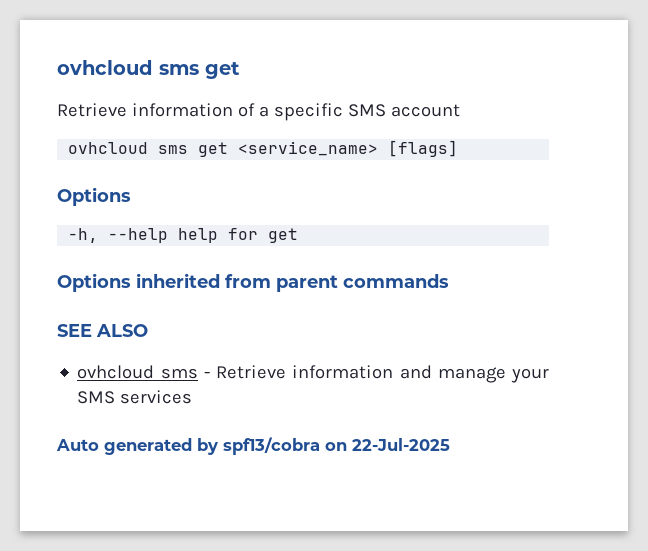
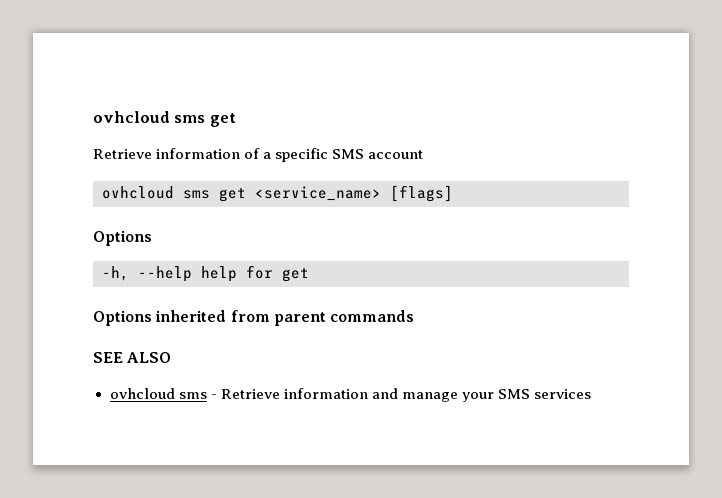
- Auto generated by spf13/cobra on 22-Jul-2025

